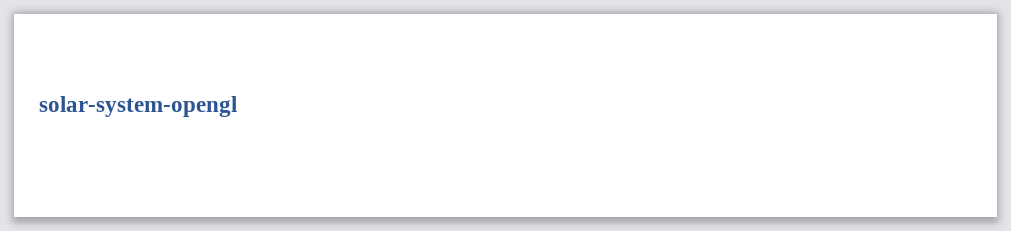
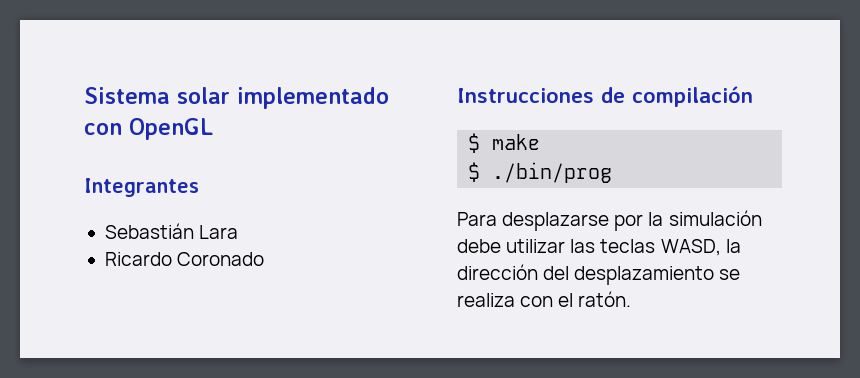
- solar-system-opengl
+ Sistema solar implementado con OpenGL
+ Integrantes
+ Sebastián Lara
+ Ricardo Coronado
+ Instrucciones de compilación
+ $ make
+ $ ./bin/prog
+ Para desplazarse por la simulación debe utilizar las teclas WASD, la dirección del desplazamiento se realiza con el ratón.

